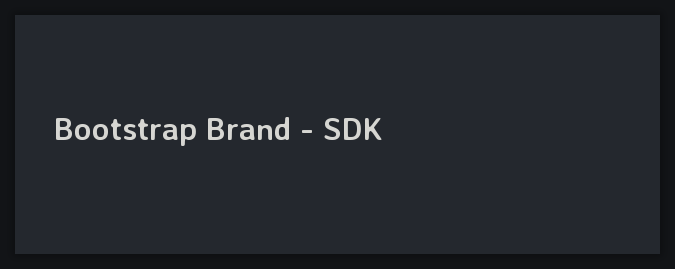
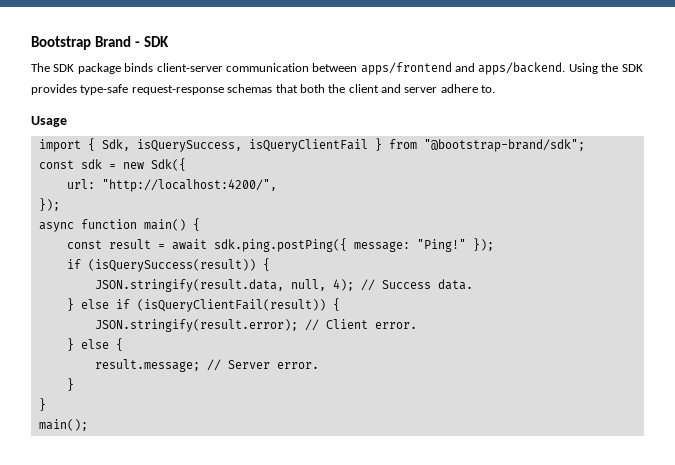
+ The SDK package binds client-server communication between apps/frontend and apps/backend. Using the SDK provides type-safe request-response schemas that both the client and server adhere to.
+ Usage
+ import { Sdk, isQuerySuccess, isQueryClientFail } from "@bootstrap-brand/sdk";
+ const sdk = new Sdk({
+ url: "http://localhost:4200/",
+ });
+ async function main() {
+ const result = await sdk.ping.postPing({ message: "Ping!" });
+ if (isQuerySuccess(result)) {
+ JSON.stringify(result.data, null, 4); // Success data.
+ } else if (isQueryClientFail(result)) {
+ JSON.stringify(result.error); // Client error.
+ } else {
+ result.message; // Server error.
+ }
+ }
+ main();

